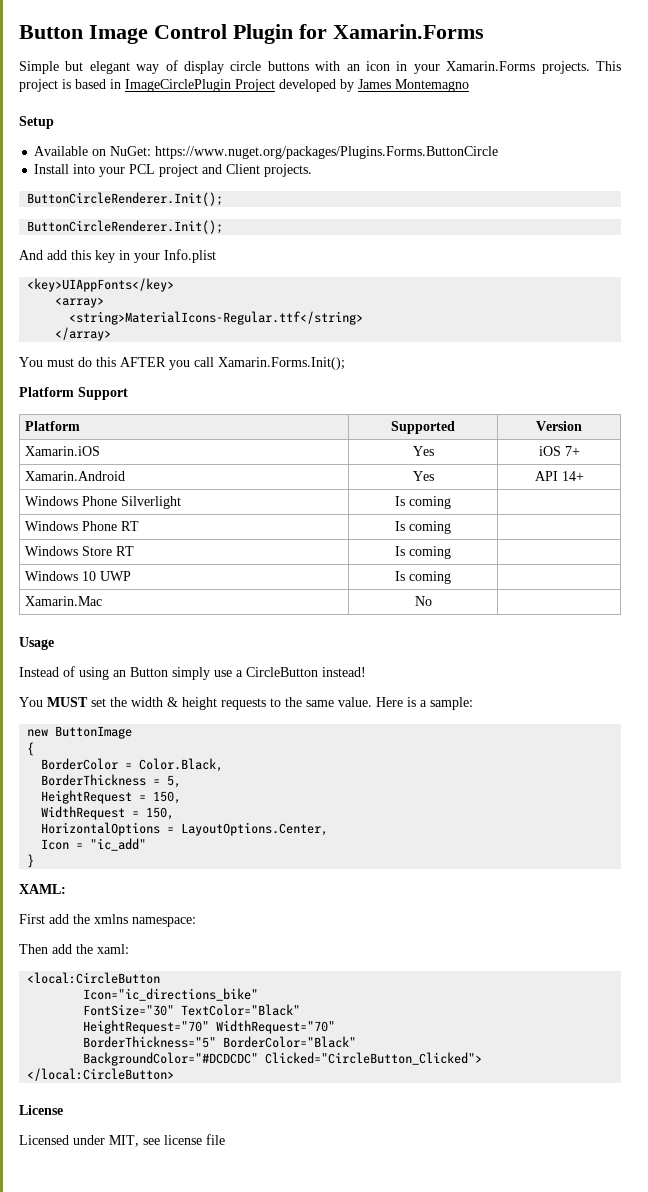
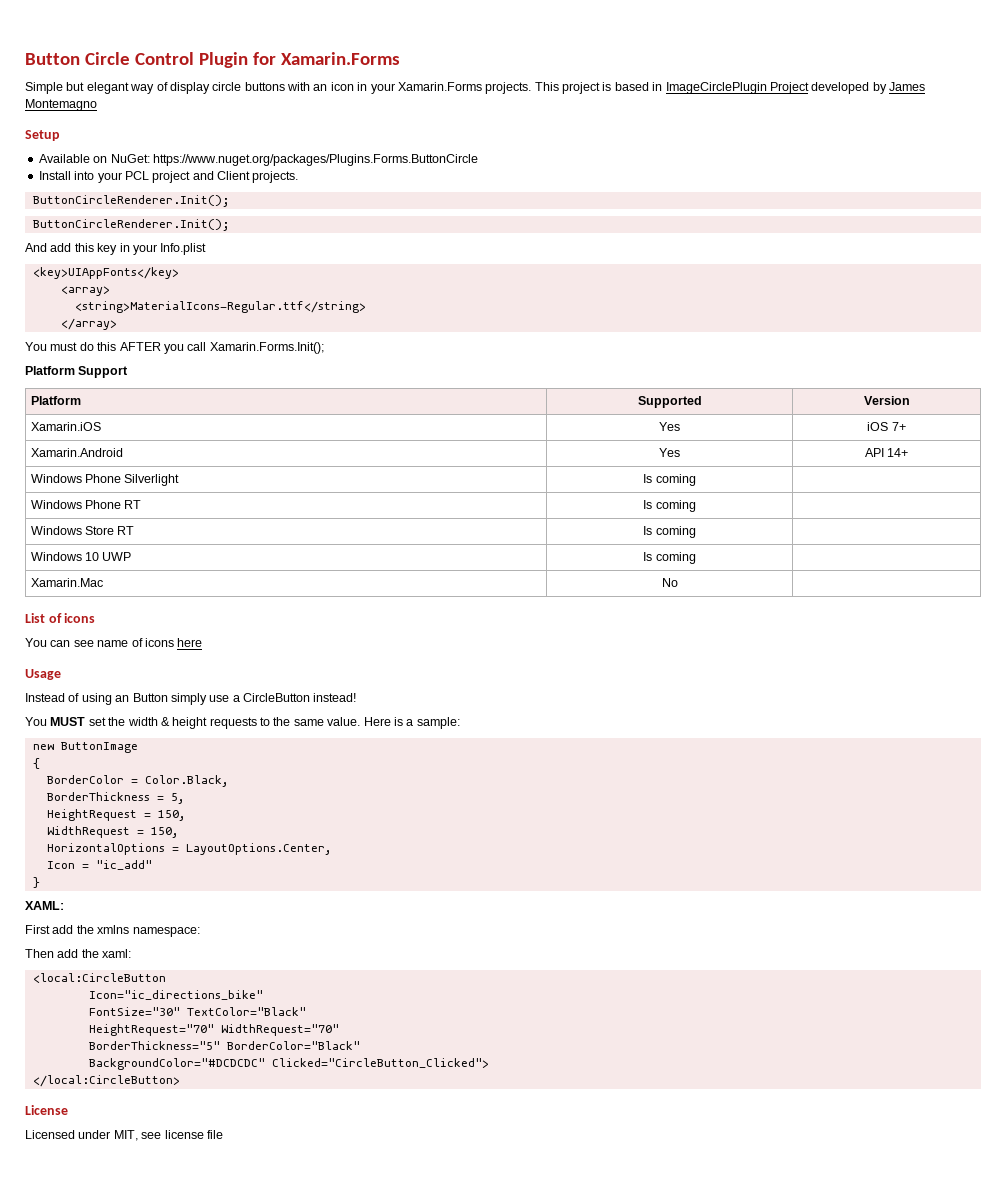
- Button Image Control Plugin for Xamarin.Forms
+ Button Circle Control Plugin for Xamarin.Forms
+ List of icons
+ You can see name of icons here

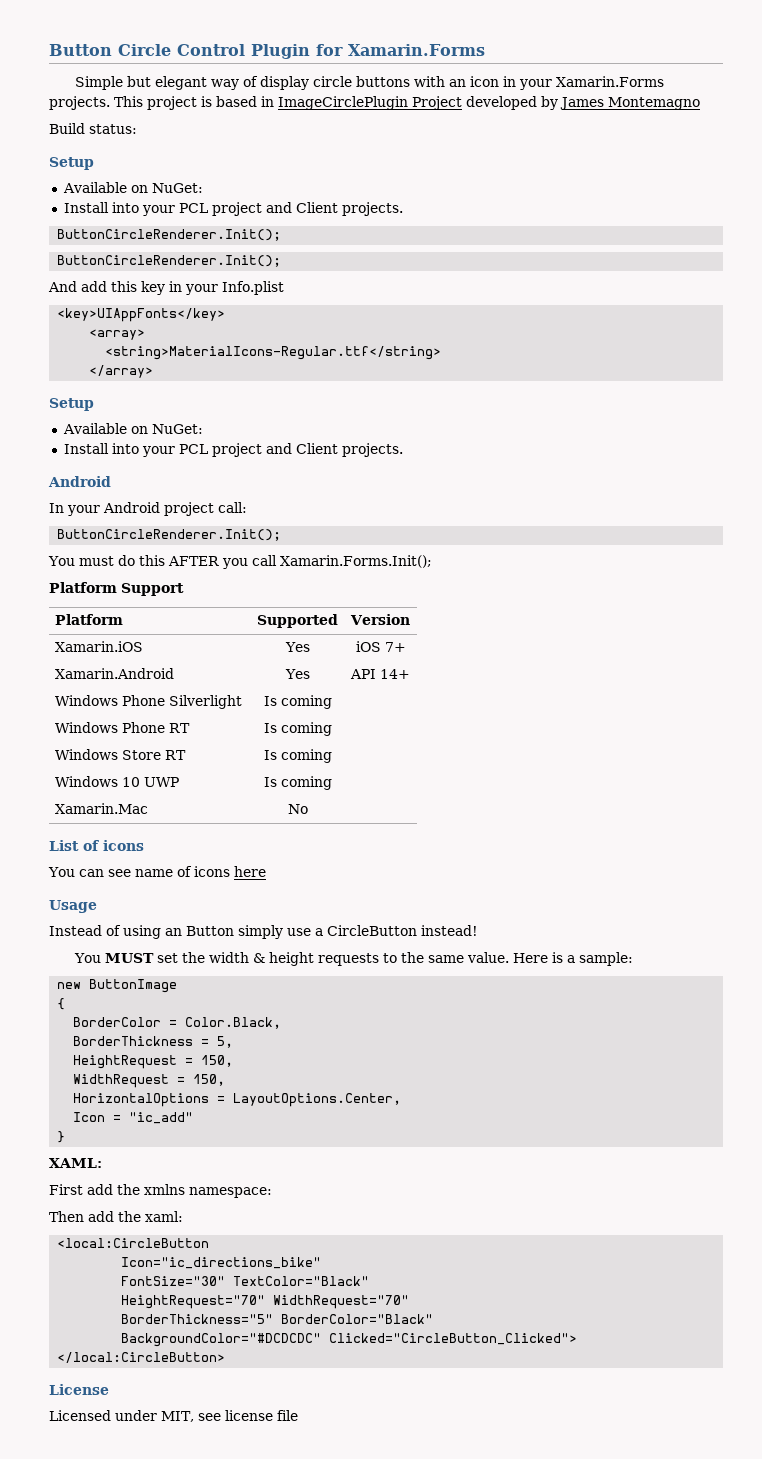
+ Build status:
  Setup
- Available on NuGet: https://www.nuget.org/packages/Plugins.Forms.ButtonCircle
+ Available on NuGet:
  </array>
+ Setup
+ Available on NuGet:
+ Install into your PCL project and Client projects.
+ Android
+ In your Android project call:
+ ButtonCircleRenderer.Init();

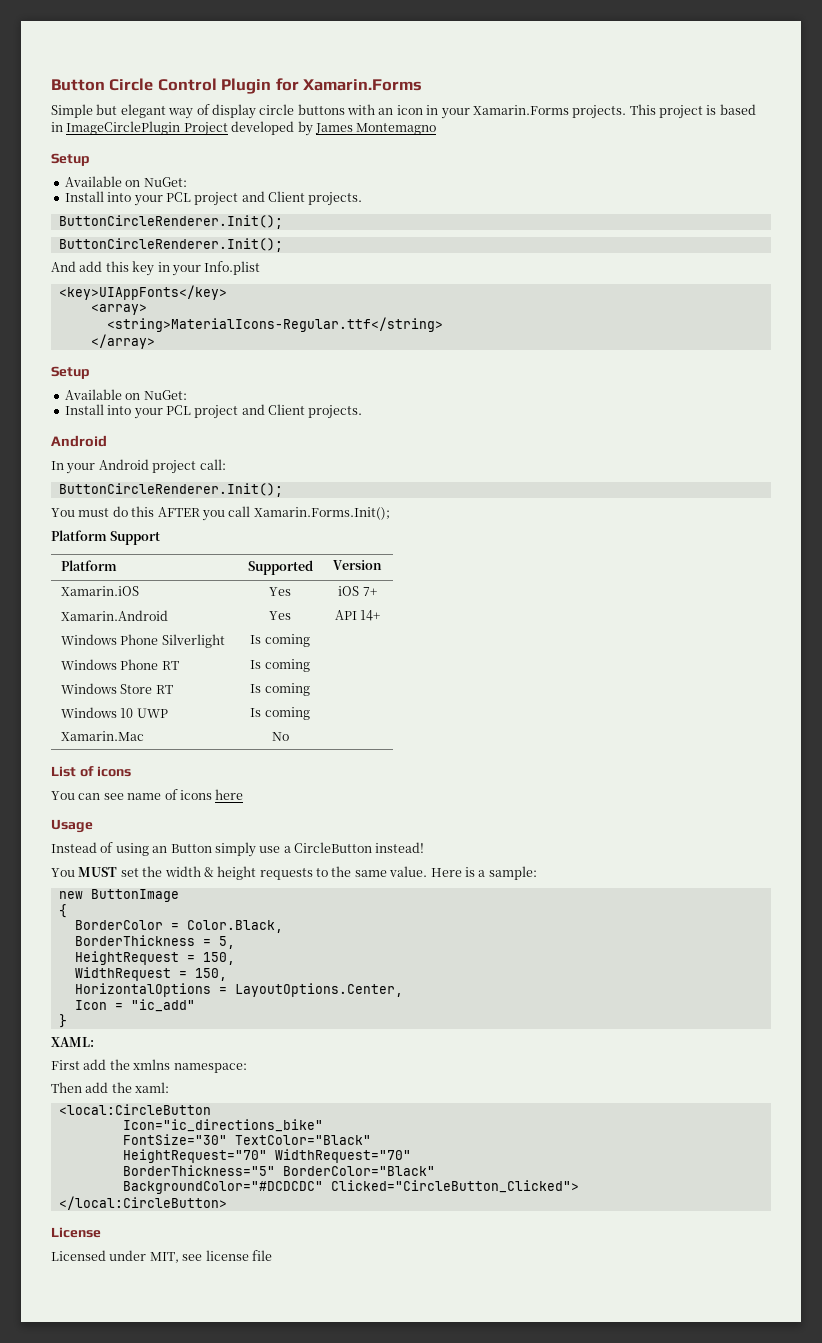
- Build status:

